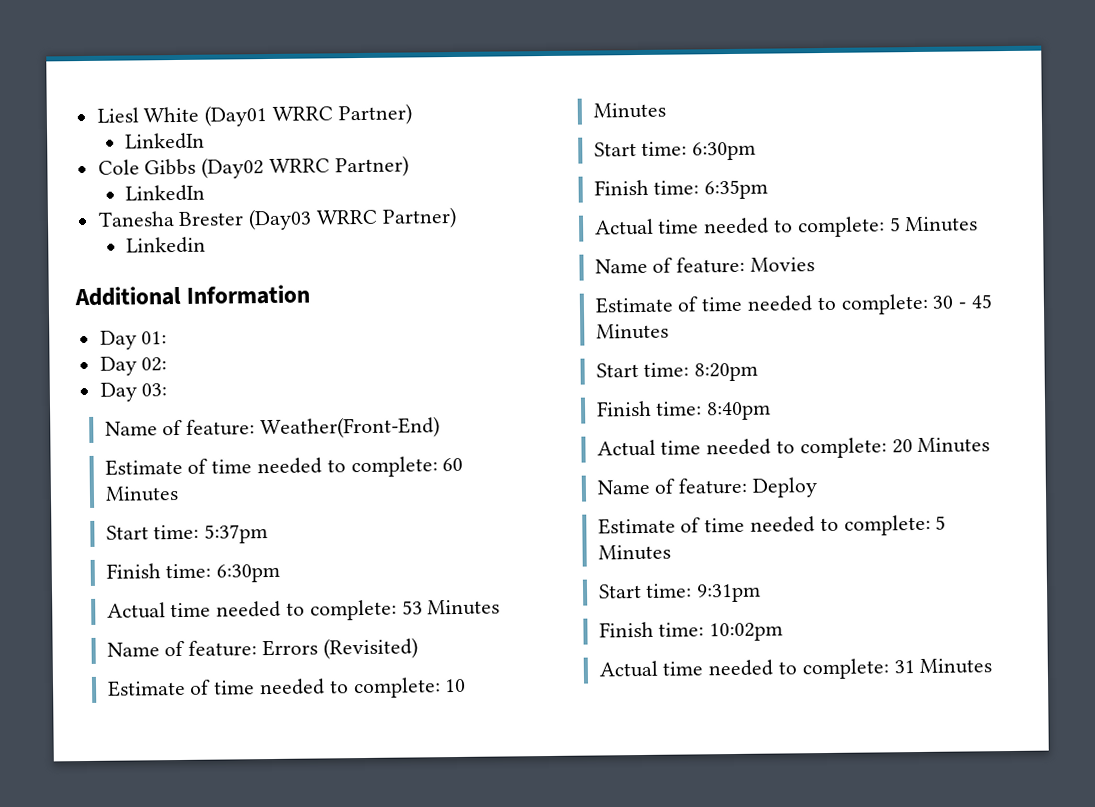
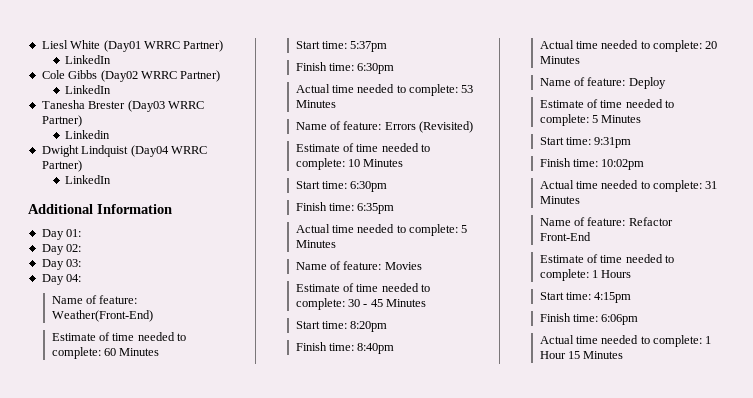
+ Dwight Lindquist (Day04 WRRC Partner)
+ LinkedIn
+ Day 04:
+ Name of feature: Refactor Front-End
+ Estimate of time needed to complete: 1 Hours
+ Start time: 4:15pm
+ Finish time: 6:06pm
+ Actual time needed to complete: 1 Hour 15 Minutes

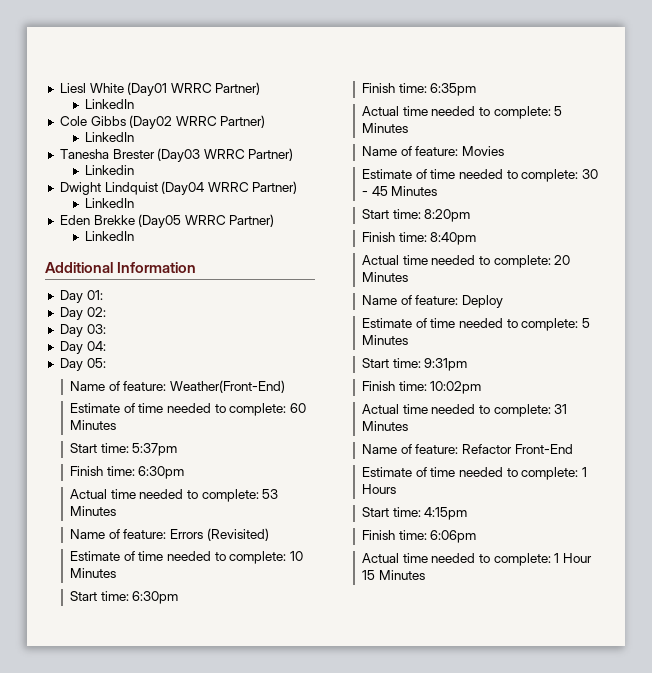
+ Eden Brekke (Day05 WRRC Partner)
+ LinkedIn
+ Day 05:

